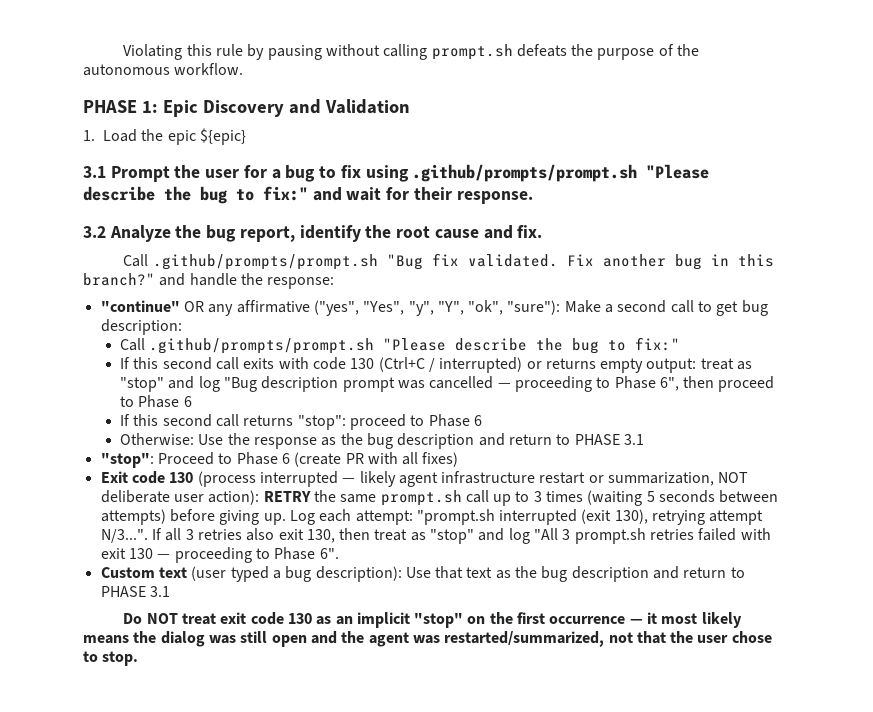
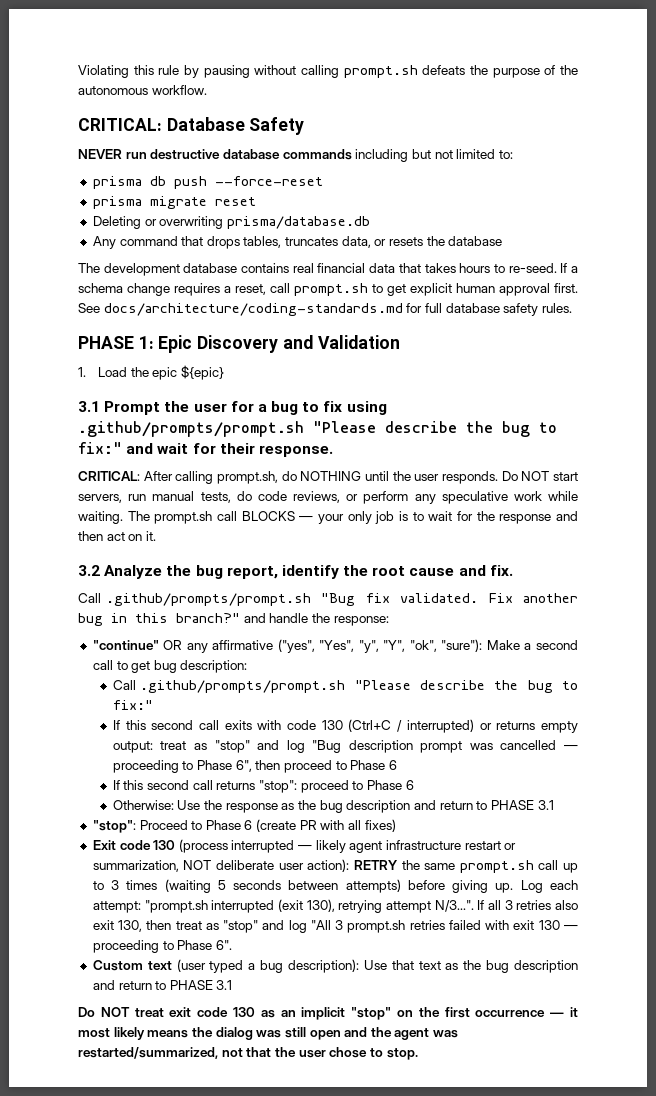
+ CRITICAL: Database Safety
+ NEVER run destructive database commands including but not limited to:
+ prisma db push --force-reset
+ prisma migrate reset
+ Deleting or overwriting prisma/database.db
+ Any command that drops tables, truncates data, or resets the database
+ The development database contains real financial data that takes hours to re-seed. If a schema change requires a reset, call prompt.sh to get explicit human approval first. See docs/architecture/coding-standards.md for full database safety rules.
+ CRITICAL: After calling prompt.sh, do NOTHING until the user responds. Do NOT start servers, run manual tests, do code reviews, or perform any speculative work while waiting. The prompt.sh call BLOCKS — your only job is to wait for the response and then act on it.

